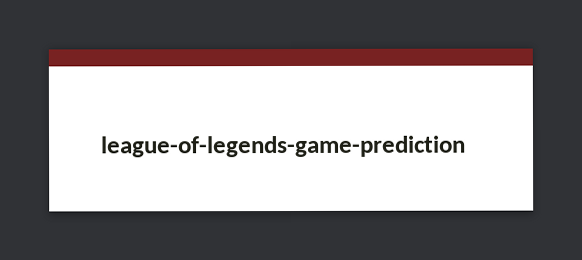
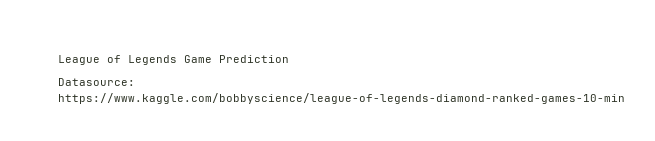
- league-of-legends-game-prediction
+ League of Legends Game Prediction
+ Datasource: https://www.kaggle.com/bobbyscience/league-of-legends-diamond-ranked-games-10-min

